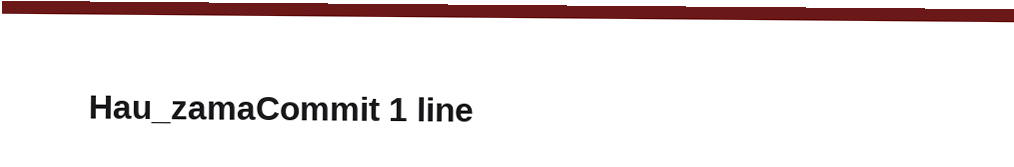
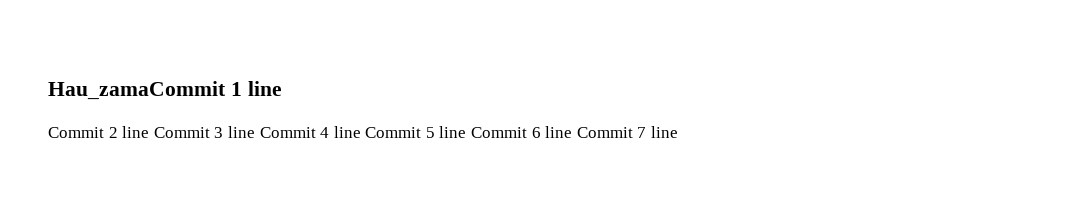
+ Commit 2 line Commit 3 line Commit 4 line Commit 5 line Commit 6 line Commit 7 line

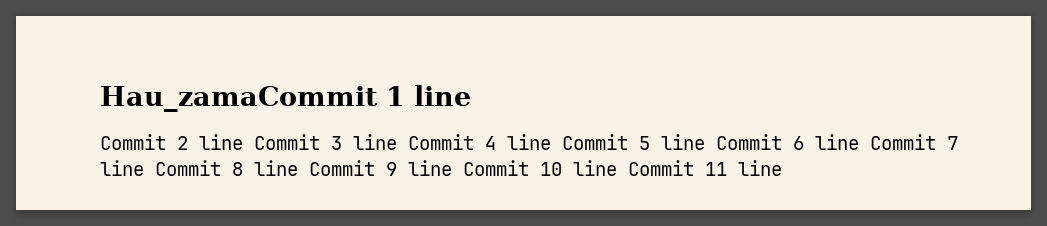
- Commit 2 line Commit 3 line Commit 4 line Commit 5 line Commit 6 line Commit 7 line
+ Commit 2 line Commit 3 line Commit 4 line Commit 5 line Commit 6 line Commit 7 line Commit 8 line Commit 9 line Commit 10 line Commit 11 line

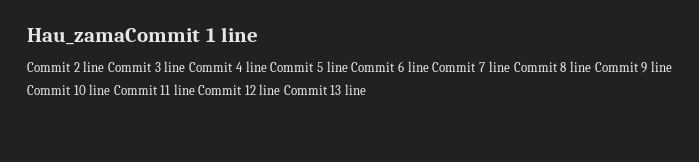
- Commit 2 line Commit 3 line Commit 4 line Commit 5 line Commit 6 line Commit 7 line Commit 8 line Commit 9 line Commit 10 line Commit 11 line
+ Commit 2 line Commit 3 line Commit 4 line Commit 5 line Commit 6 line Commit 7 line Commit 8 line Commit 9 line Commit 10 line Commit 11 line Commit 12 line Commit 13 line

